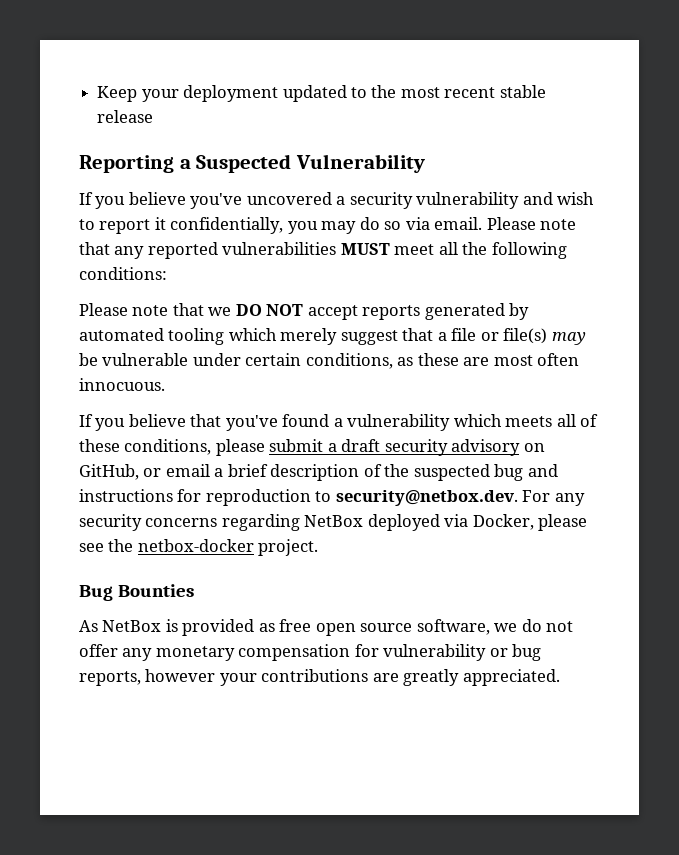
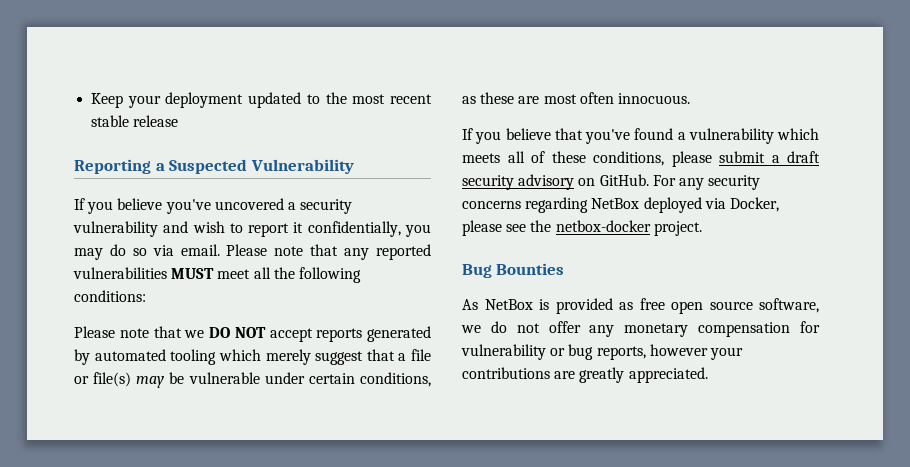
- If you believe that you've found a vulnerability which meets all of these conditions, please submit a draft security advisory on GitHub, or email a brief description of the suspected bug and instructions for reproduction to security@netbox.dev. For any security concerns regarding NetBox deployed via Docker, please see the netbox-docker project.
+ If you believe that you've found a vulnerability which meets all of these conditions, please submit a draft security advisory on GitHub. For any security concerns regarding NetBox deployed via Docker, please see the netbox-docker project.

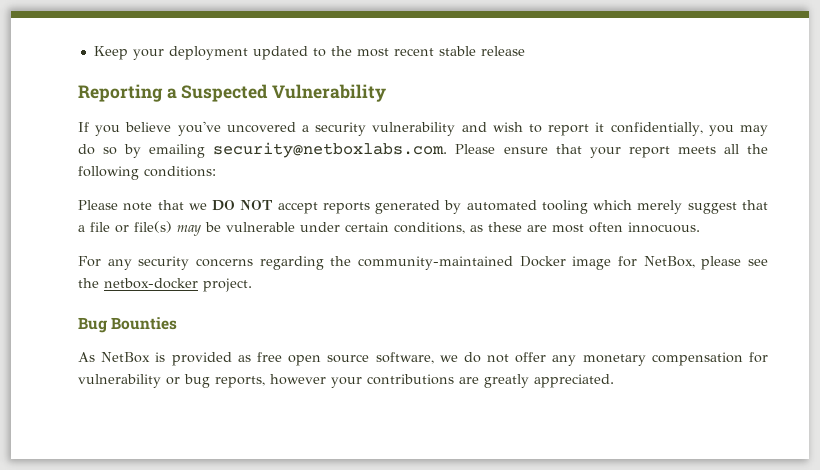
- If you believe you've uncovered a security vulnerability and wish to report it confidentially, you may do so via email. Please note that any reported vulnerabilities MUST meet all the following conditions:
+ If you believe you've uncovered a security vulnerability and wish to report it confidentially, you may do so by emailing security@netboxlabs.com. Please ensure that your report meets all the following conditions:
- If you believe that you've found a vulnerability which meets all of these conditions, please submit a draft security advisory on GitHub. For any security concerns regarding NetBox deployed via Docker, please see the netbox-docker project.
+ For any security concerns regarding the community-maintained Docker image for NetBox, please see the netbox-docker project.

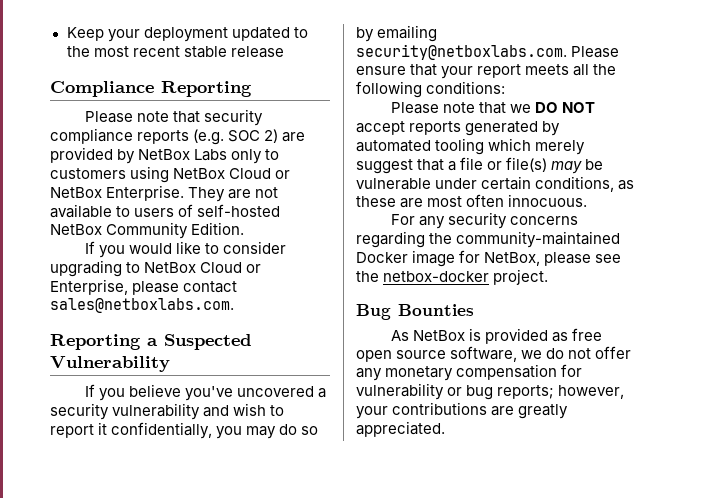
+ Compliance Reporting
+ Please note that security compliance reports (e.g. SOC 2) are provided by NetBox Labs only to customers using NetBox Cloud or NetBox Enterprise. They are not available to users of self-hosted NetBox Community Edition.
+ If you would like to consider upgrading to NetBox Cloud or Enterprise, please contact sales@netboxlabs.com.
- As NetBox is provided as free open source software, we do not offer any monetary compensation for vulnerability or bug reports, however your contributions are greatly appreciated.
+ As NetBox is provided as free open source software, we do not offer any monetary compensation for vulnerability or bug reports; however, your contributions are greatly appreciated.

